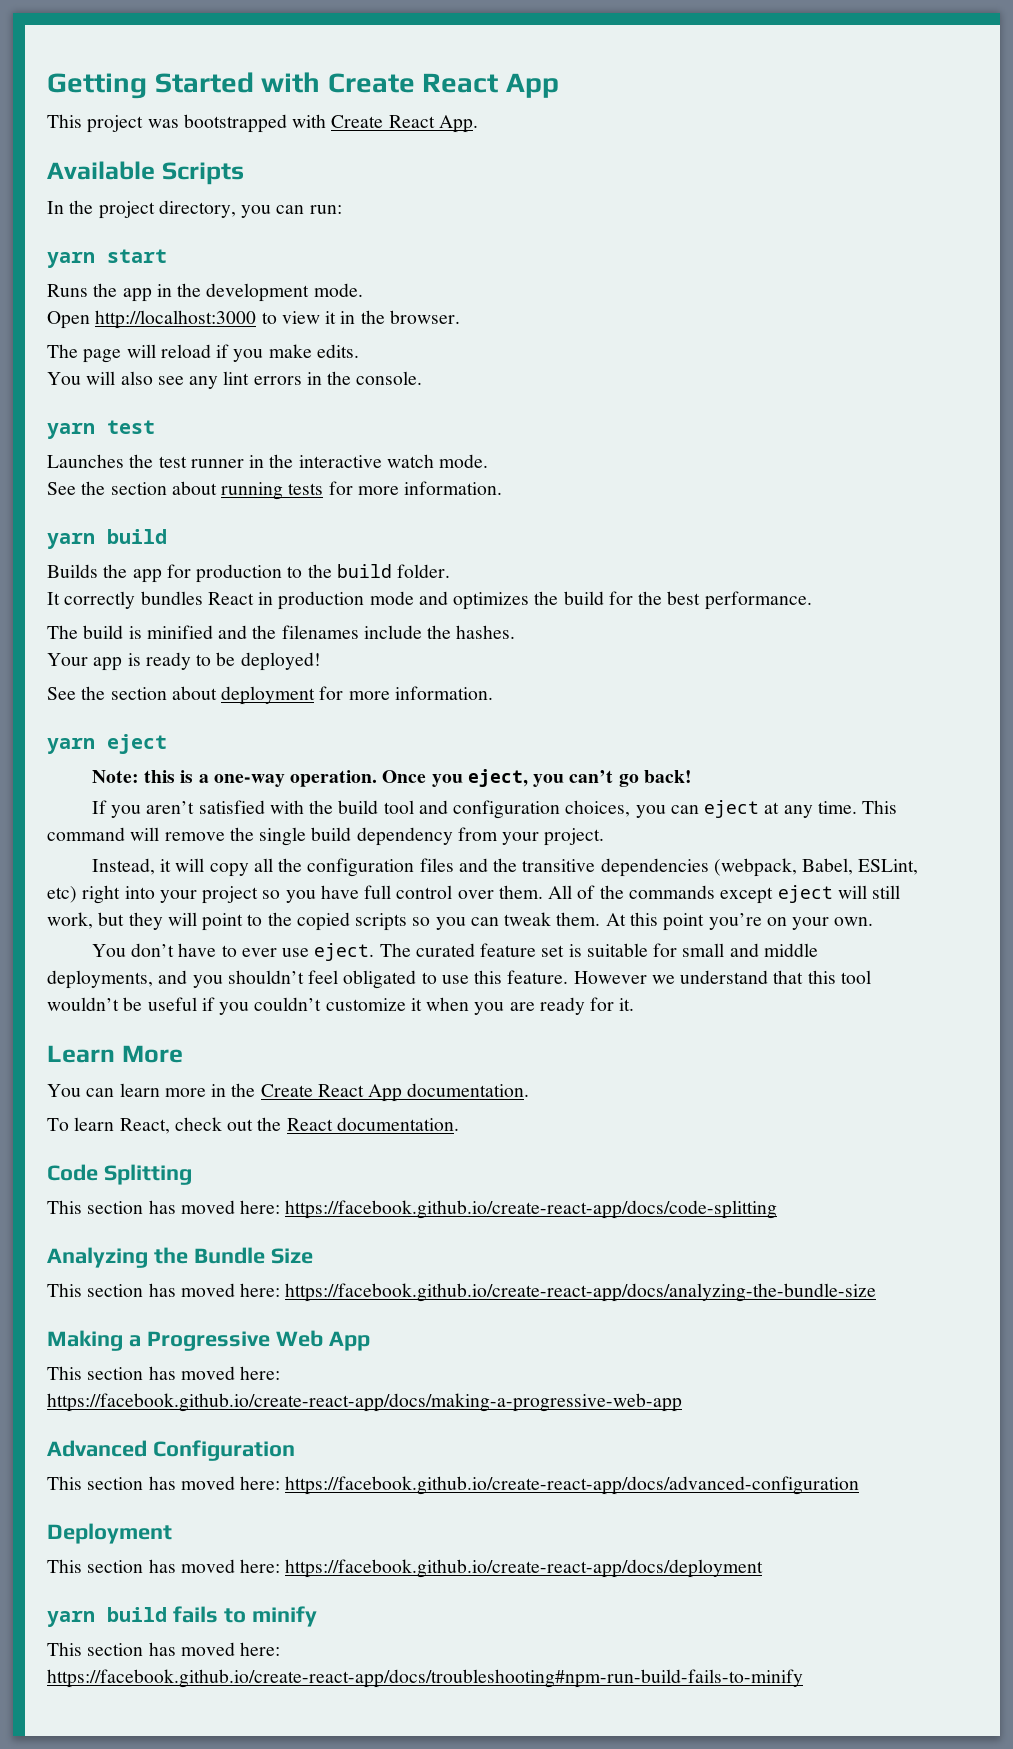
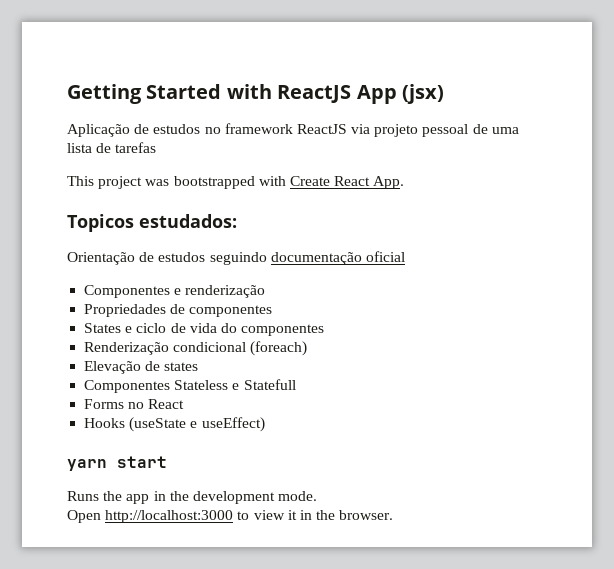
- Getting Started with Create React App
+ Getting Started with ReactJS App (jsx)
+ Aplicação de estudos no framework ReactJS via projeto pessoal de uma lista de tarefas
- Available Scripts
- In the project directory, you can run:
+ Topicos estudados:
+ Orientação de estudos seguindo documentação oficial
+ Componentes e renderização
+ Propriedades de componentes
+ States e ciclo de vida do componentes
+ Renderização condicional (foreach)
+ Elevação de states
+ Componentes Stateless e Statefull
+ Forms no React
+ Hooks (useState e useEffect)
- The page will reload if you make edits.
- You will also see any lint errors in the console.
- yarn test
- Launches the test runner in the interactive watch mode.
- See the section about running tests for more information.
- yarn build
- Builds the app for production to the build folder.
- It correctly bundles React in production mode and optimizes the build for the best performance.
- The build is minified and the filenames include the hashes.
- Your app is ready to be deployed!
- See the section about deployment for more information.
- yarn eject
- Note: this is a one-way operation. Once you eject, you can’t go back!
- If you aren’t satisfied with the build tool and configuration choices, you can eject at any time. This command will remove the single build dependency from your project.
- Instead, it will copy all the configuration files and the transitive dependencies (webpack, Babel, ESLint, etc) right into your project so you have full control over them. All of the commands except eject will still work, but they will point to the copied scripts so you can tweak them. At this point you’re on your own.
- You don’t have to ever use eject. The curated feature set is suitable for small and middle deployments, and you shouldn’t feel obligated to use this feature. However we understand that this tool wouldn’t be useful if you couldn’t customize it when you are ready for it.
- Learn More
- You can learn more in the Create React App documentation.
- To learn React, check out the React documentation.
- Code Splitting
- This section has moved here: https://facebook.github.io/create-react-app/docs/code-splitting
- Analyzing the Bundle Size
- This section has moved here: https://facebook.github.io/create-react-app/docs/analyzing-the-bundle-size
- Making a Progressive Web App
- This section has moved here: https://facebook.github.io/create-react-app/docs/making-a-progressive-web-app
- Advanced Configuration
- This section has moved here: https://facebook.github.io/create-react-app/docs/advanced-configuration
- Deployment
- This section has moved here: https://facebook.github.io/create-react-app/docs/deployment
- yarn build fails to minify
- This section has moved here: https://facebook.github.io/create-react-app/docs/troubleshooting#npm-run-build-fails-to-minify

